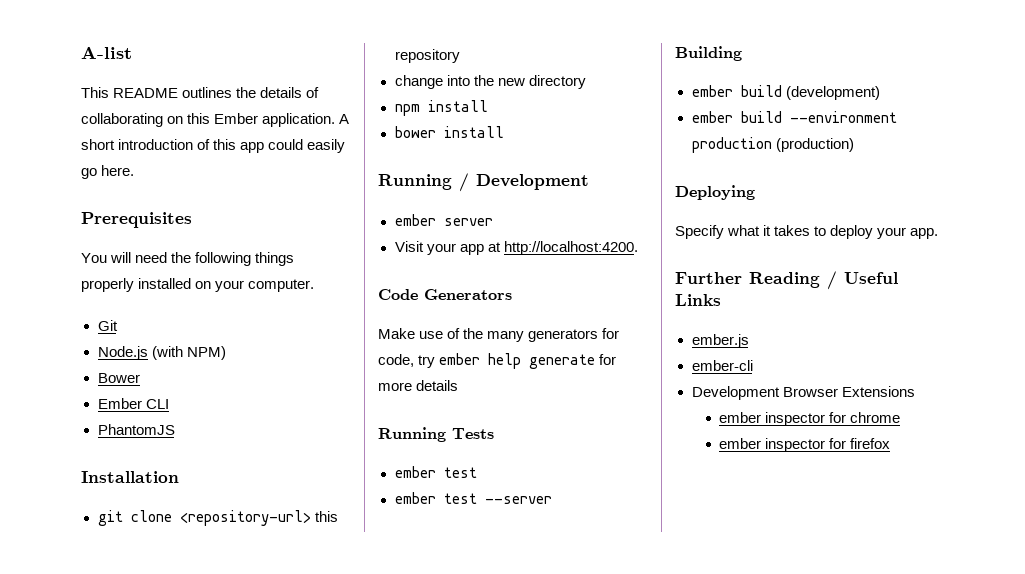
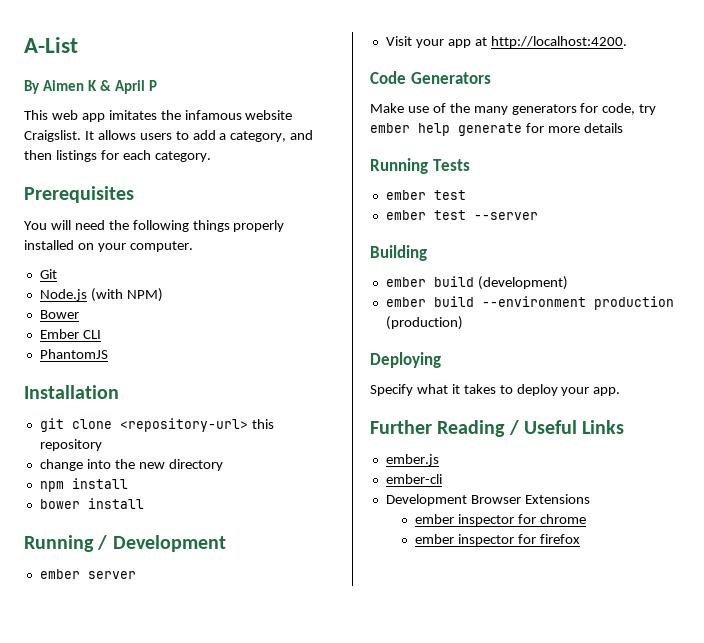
- A-list
- This README outlines the details of collaborating on this Ember application. A short introduction of this app could easily go here.
+ A-List
+ By Aimen K & April P
+ This web app imitates the infamous website Craigslist. It allows users to add a category, and then listings for each category.

